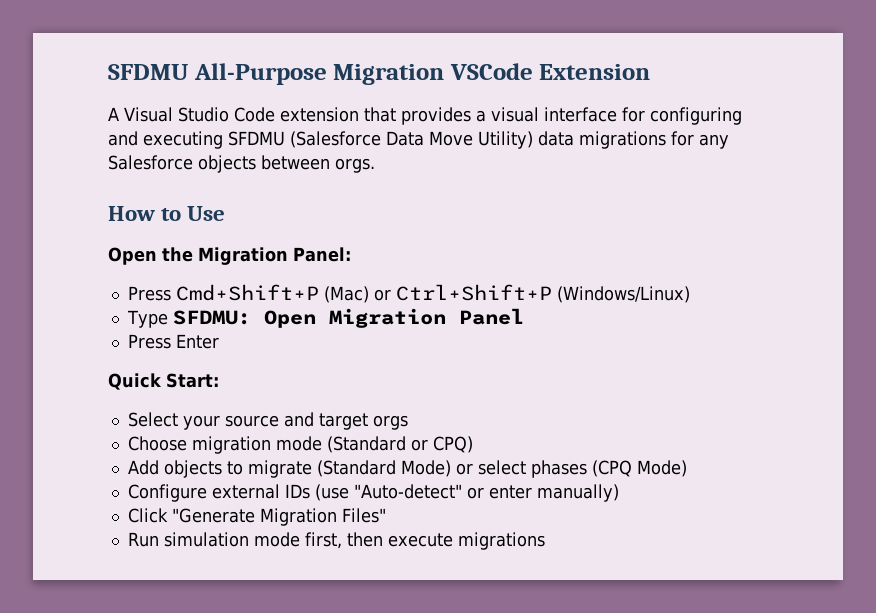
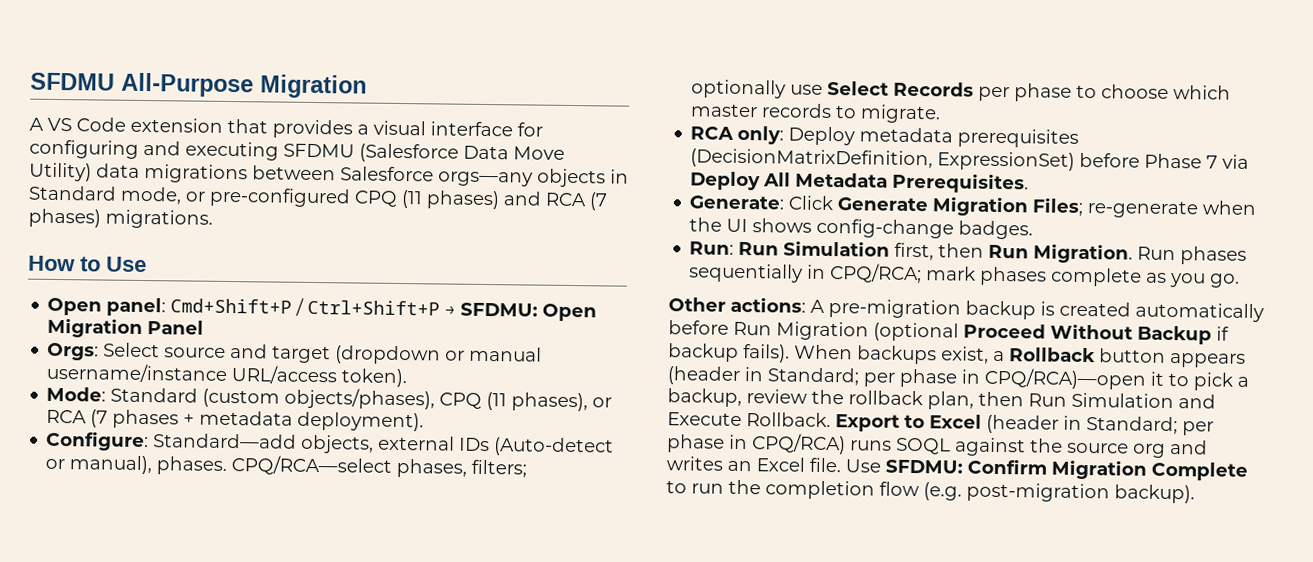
- SFDMU All-Purpose Migration VSCode Extension
- A Visual Studio Code extension that provides a visual interface for configuring and executing SFDMU (Salesforce Data Move Utility) data migrations for any Salesforce objects between orgs.
+ SFDMU All-Purpose Migration
+ A VS Code extension that provides a visual interface for configuring and executing SFDMU (Salesforce Data Move Utility) data migrations between Salesforce orgs—any objects in Standard mode, or pre-configured CPQ (11 phases) and RCA (7 phases) migrations.
  How to Use
- Open the Migration Panel:
- Press Cmd+Shift+P (Mac) or Ctrl+Shift+P (Windows/Linux)
- Type SFDMU: Open Migration Panel
- Press Enter
- Quick Start:
- Select your source and target orgs
- Choose migration mode (Standard or CPQ)
- Add objects to migrate (Standard Mode) or select phases (CPQ Mode)
- Configure external IDs (use "Auto-detect" or enter manually)
- Click "Generate Migration Files"
- Run simulation mode first, then execute migrations
+ Open panel: Cmd+Shift+P / Ctrl+Shift+P → SFDMU: Open Migration Panel
+ Orgs: Select source and target (dropdown or manual username/instance URL/access token).
+ Mode: Standard (custom objects/phases), CPQ (11 phases), or RCA (7 phases + metadata deployment).
+ Configure: Standard—add objects, external IDs (Auto-detect or manual), phases. CPQ/RCA—select phases, filters; optionally use Select Records per phase to choose which master records to migrate.
+ RCA only: Deploy metadata prerequisites (DecisionMatrixDefinition, ExpressionSet) before Phase 7 via Deploy All Metadata Prerequisites.
+ Generate: Click Generate Migration Files; re-generate when the UI shows config-change badges.
+ Run: Run Simulation first, then Run Migration. Run phases sequentially in CPQ/RCA; mark phases complete as you go.
+ Other actions: A pre-migration backup is created automatically before Run Migration (optional Proceed Without Backup if backup fails). When backups exist, a Rollback button appears (header in Standard; per phase in CPQ/RCA)—open it to pick a backup, review the rollback plan, then Run Simulation and Execute Rollback. Export to Excel (header in Standard; per phase in CPQ/RCA) runs SOQL against the source org and writes an Excel file. Use SFDMU: Confirm Migration Complete to run the completion flow (e.g. post-migration backup).

